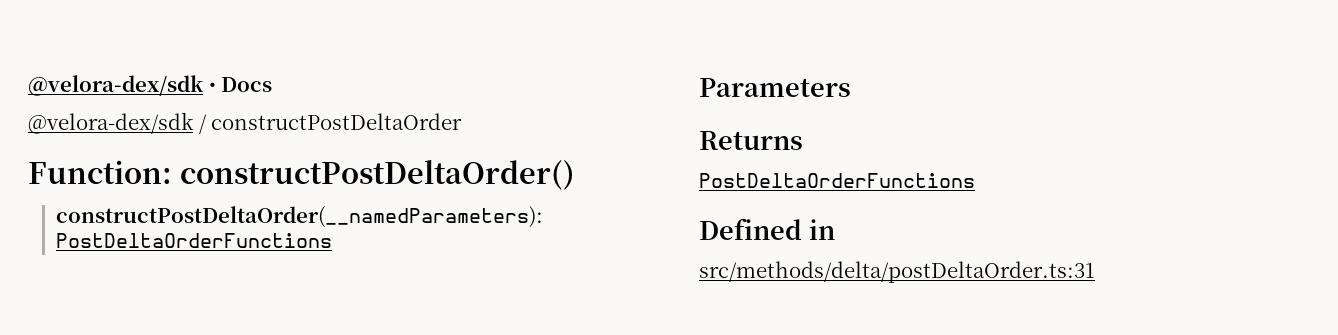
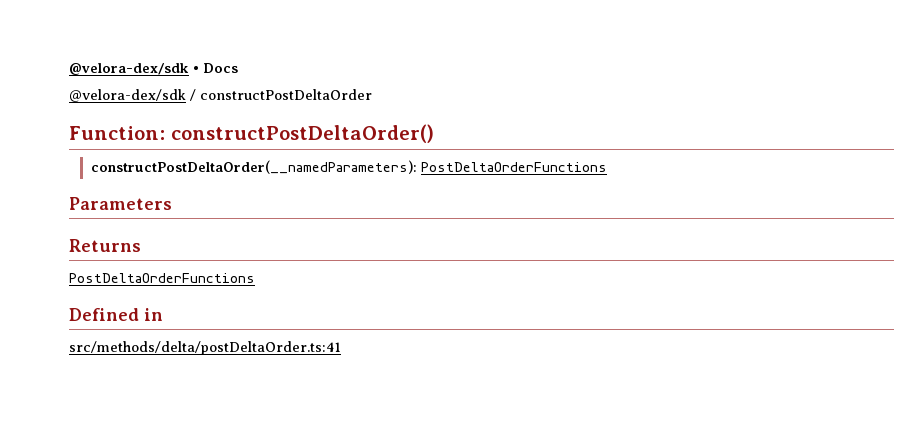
- src/methods/delta/postDeltaOrder.ts:31
+ src/methods/delta/postDeltaOrder.ts:41

